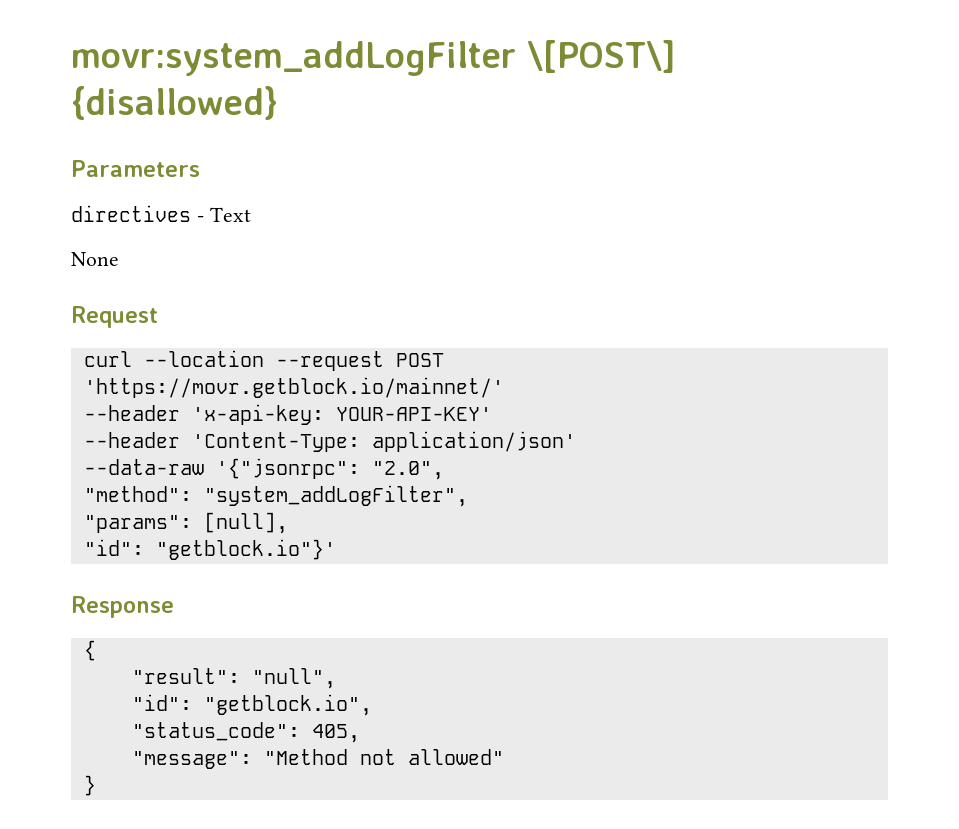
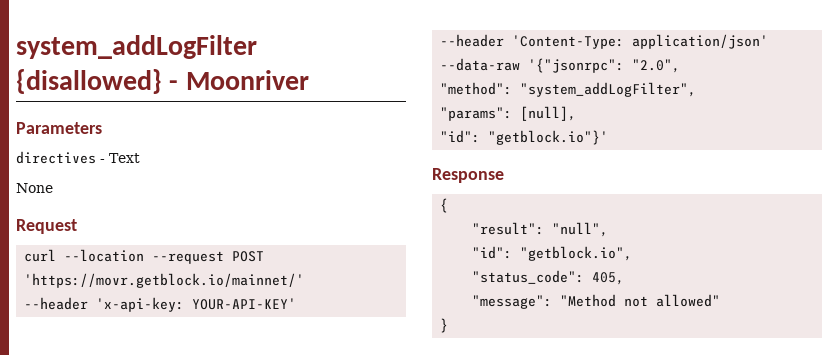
- movr:system_addLogFilter \[POST\] {disallowed}
+ system_addLogFilter {disallowed} - Moonriver

